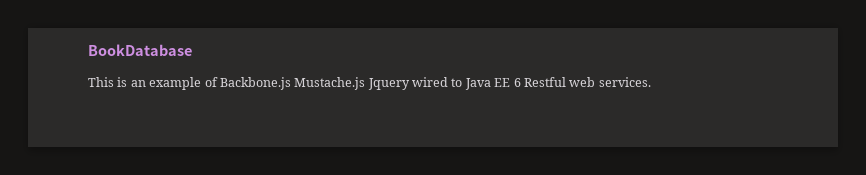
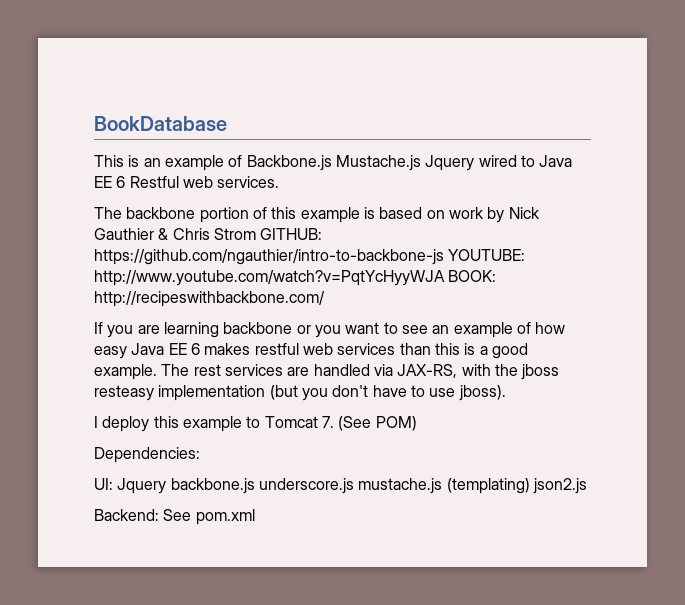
+ The backbone portion of this example is based on work by Nick Gauthier & Chris Strom GITHUB: https://github.com/ngauthier/intro-to-backbone-js YOUTUBE: http://www.youtube.com/watch?v=PqtYcHyyWJA BOOK: http://recipeswithbackbone.com/
+ If you are learning backbone or you want to see an example of how easy Java EE 6 makes restful web services than this is a good example. The rest services are handled via JAX-RS, with the jboss resteasy implementation (but you don't have to use jboss).
+ I deploy this example to Tomcat 7. (See POM)
+ Dependencies:
+ UI: Jquery backbone.js underscore.js mustache.js (templating) json2.js
+ Backend: See pom.xml

